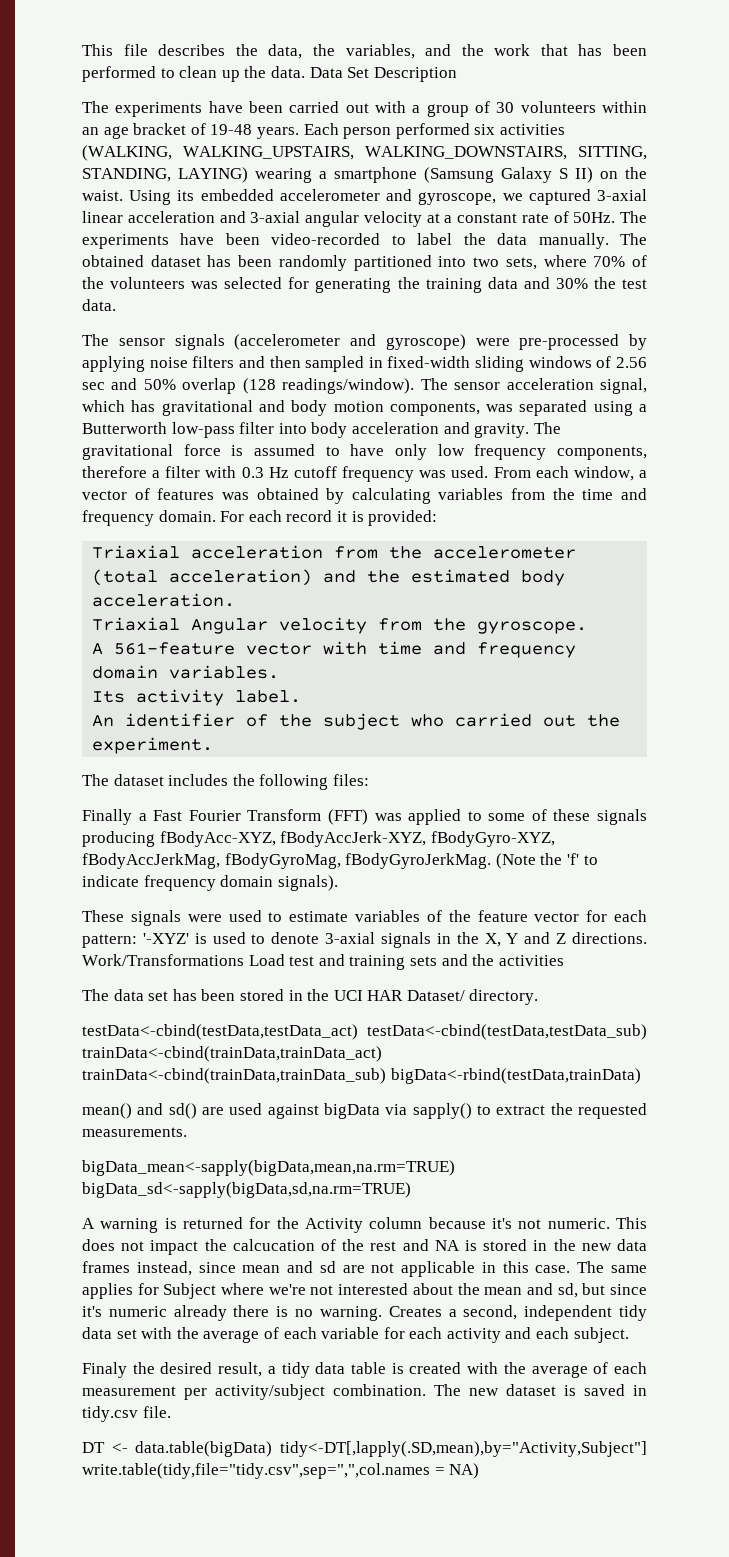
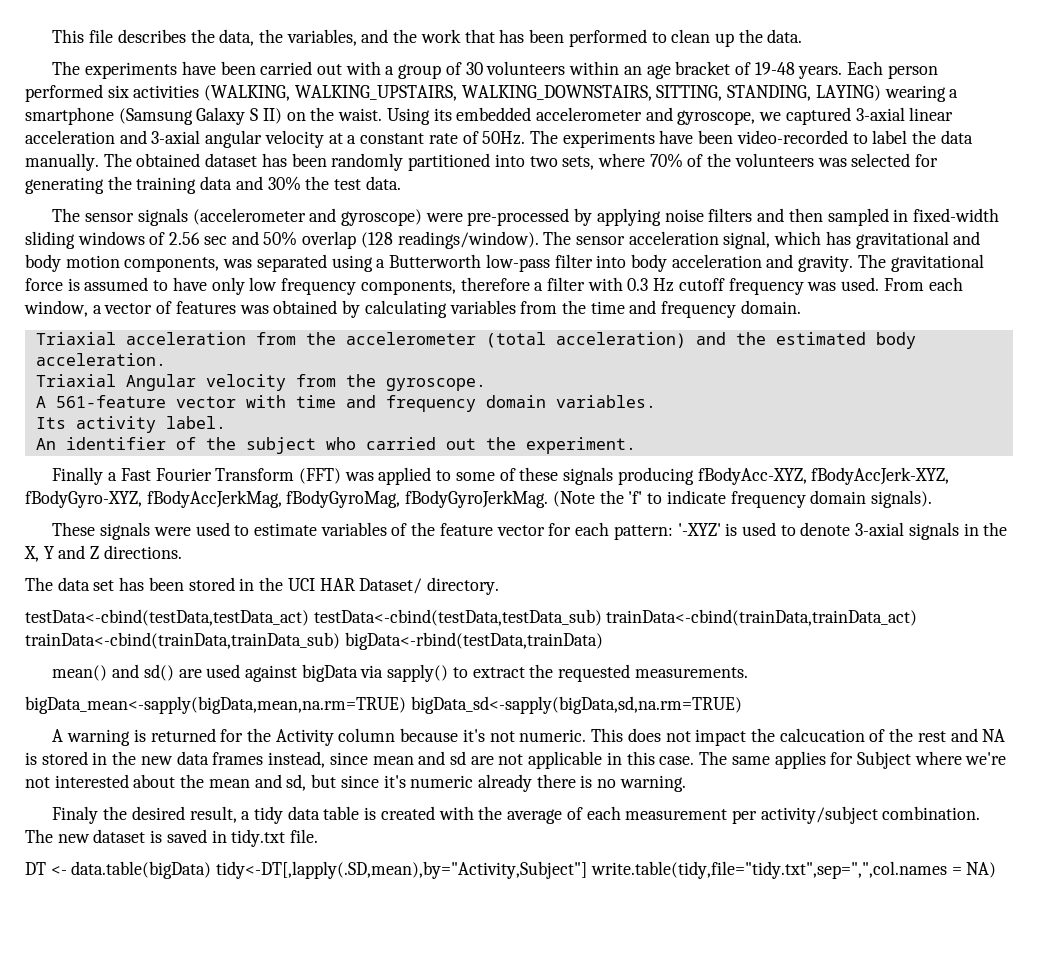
- Data Set Description
- For each record it is provided:
- The dataset includes the following files:
- Work/Transformations Load test and training sets and the activities
- Creates a second, independent tidy data set with the average of each variable for each activity and each subject.
- The new dataset is saved in tidy.csv file.
+ The new dataset is saved in tidy.txt file.
- DT <- data.table(bigData) tidy<-DT[,lapply(.SD,mean),by="Activity,Subject"] write.table(tidy,file="tidy.csv",sep=",",col.names = NA)
+ DT <- data.table(bigData) tidy<-DT[,lapply(.SD,mean),by="Activity,Subject"] write.table(tidy,file="tidy.txt",sep=",",col.names = NA)

